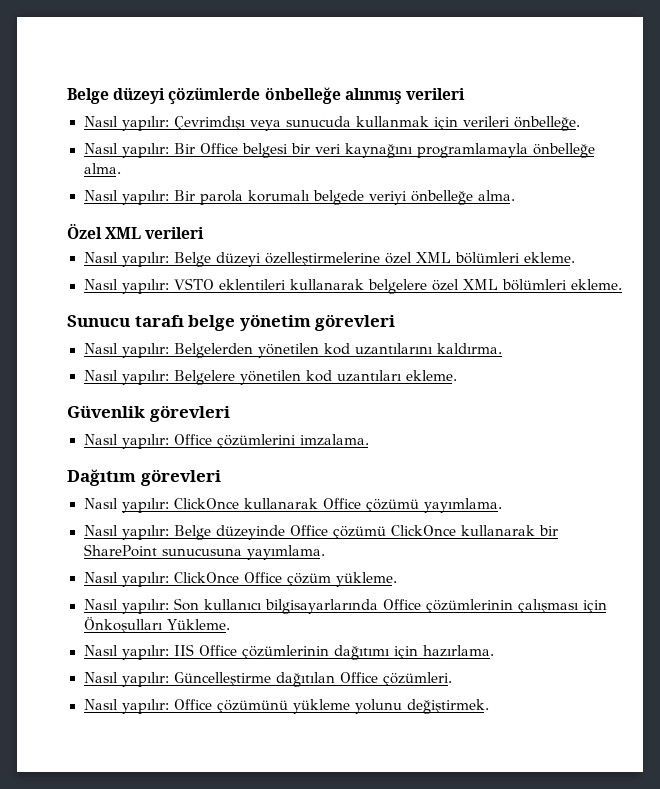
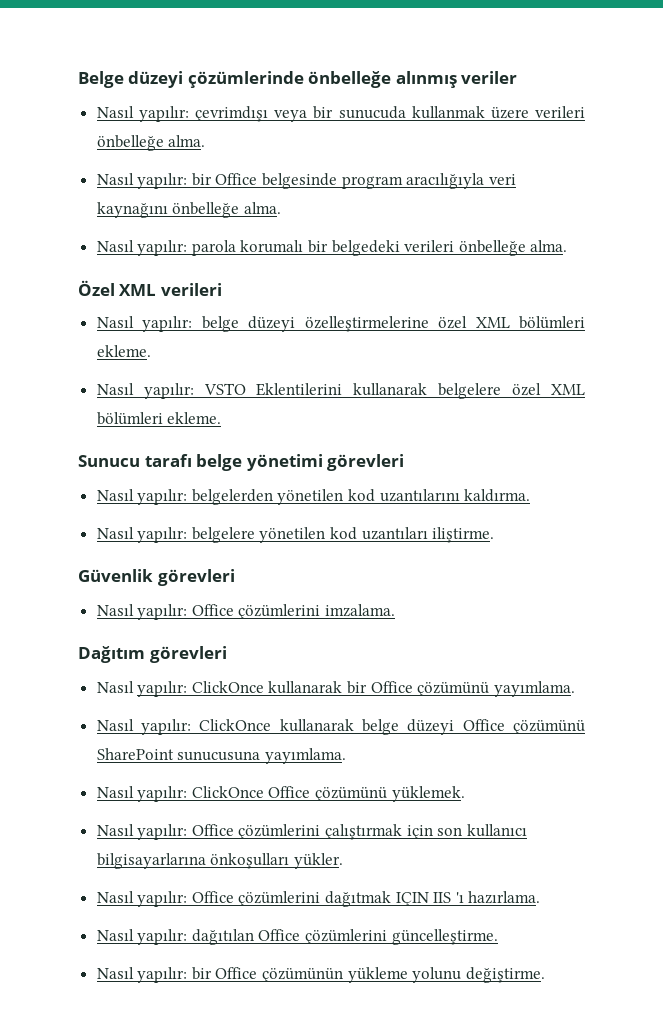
- Belge düzeyi çözümlerde önbelleğe alınmış verileri
- Nasıl yapılır: Çevrimdışı veya sunucuda kullanmak için verileri önbelleğe.
- Nasıl yapılır: Bir Office belgesi bir veri kaynağını programlamayla önbelleğe alma.
- Nasıl yapılır: Bir parola korumalı belgede veriyi önbelleğe alma.
+ Belge düzeyi çözümlerinde önbelleğe alınmış veriler
+ Nasıl yapılır: çevrimdışı veya bir sunucuda kullanmak üzere verileri önbelleğe alma.
+ Nasıl yapılır: bir Office belgesinde program aracılığıyla veri kaynağını önbelleğe alma.
+ Nasıl yapılır: parola korumalı bir belgedeki verileri önbelleğe alma.
- Nasıl yapılır: Belge düzeyi özelleştirmelerine özel XML bölümleri ekleme.
+ Nasıl yapılır: belge düzeyi özelleştirmelerine özel XML bölümleri ekleme.
- Nasıl yapılır: VSTO eklentileri kullanarak belgelere özel XML bölümleri ekleme.
+ Nasıl yapılır: VSTO Eklentilerini kullanarak belgelere özel XML bölümleri ekleme.
- Sunucu tarafı belge yönetim görevleri
- Nasıl yapılır: Belgelerden yönetilen kod uzantılarını kaldırma.
+ Sunucu tarafı belge yönetimi görevleri
+ Nasıl yapılır: belgelerden yönetilen kod uzantılarını kaldırma.
- Nasıl yapılır: Belgelere yönetilen kod uzantıları ekleme.
+ Nasıl yapılır: belgelere yönetilen kod uzantıları iliştirme.
- Nasıl yapılır: ClickOnce kullanarak Office çözümü yayımlama.
- Nasıl yapılır: Belge düzeyinde Office çözümü ClickOnce kullanarak bir SharePoint sunucusuna yayımlama.
+ Nasıl yapılır: ClickOnce kullanarak bir Office çözümünü yayımlama.
+ Nasıl yapılır: ClickOnce kullanarak belge düzeyi Office çözümünü SharePoint sunucusuna yayımlama.
- Nasıl yapılır: ClickOnce Office çözüm yükleme.
- Nasıl yapılır: Son kullanıcı bilgisayarlarında Office çözümlerinin çalışması için Önkoşulları Yükleme.
- Nasıl yapılır: IIS Office çözümlerinin dağıtımı için hazırlama.
+ Nasıl yapılır: ClickOnce Office çözümünü yüklemek.
+ Nasıl yapılır: Office çözümlerini çalıştırmak için son kullanıcı bilgisayarlarına önkoşulları yükler.
+ Nasıl yapılır: Office çözümlerini dağıtmak IÇIN IIS 'ı hazırlama.
- Nasıl yapılır: Güncelleştirme dağıtılan Office çözümleri.
- Nasıl yapılır: Office çözümünü yükleme yolunu değiştirmek.
+ Nasıl yapılır: dağıtılan Office çözümlerini güncelleştirme.
+ Nasıl yapılır: bir Office çözümünün yükleme yolunu değiştirme.

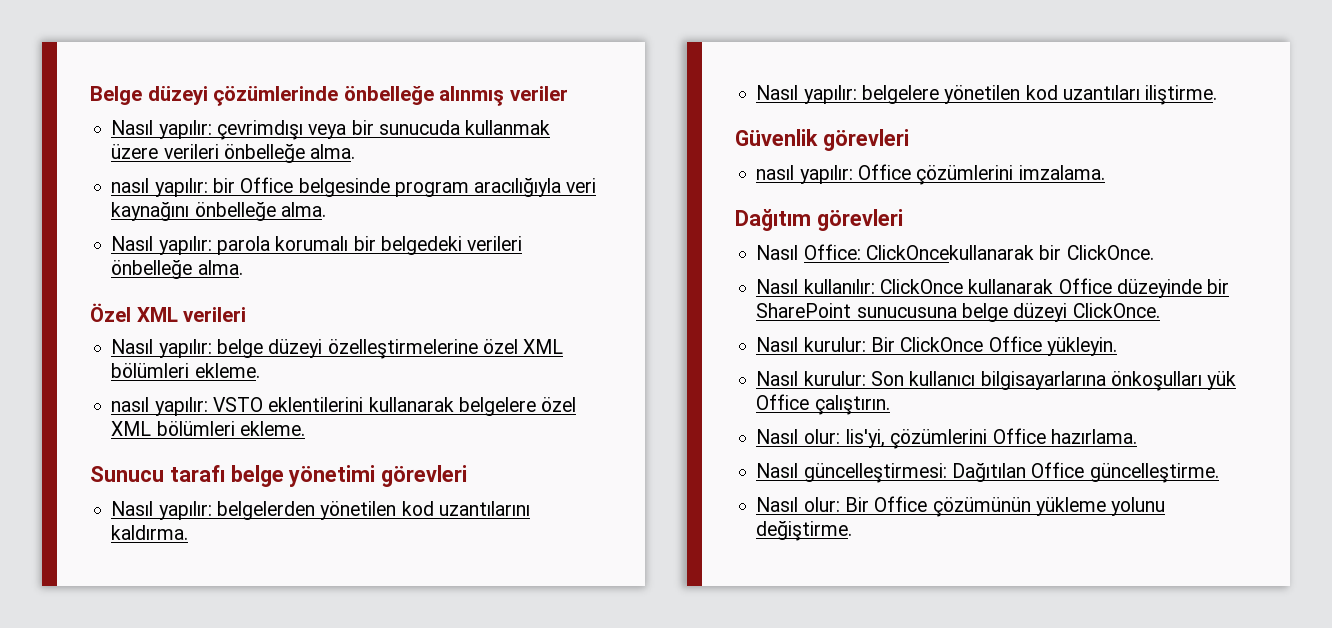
- Nasıl yapılır: bir Office belgesinde program aracılığıyla veri kaynağını önbelleğe alma.
+ nasıl yapılır: bir Office belgesinde program aracılığıyla veri kaynağını önbelleğe alma.
- Nasıl yapılır: VSTO Eklentilerini kullanarak belgelere özel XML bölümleri ekleme.
+ nasıl yapılır: VSTO eklentilerini kullanarak belgelere özel XML bölümleri ekleme.
- Nasıl yapılır: Office çözümlerini imzalama.
+ nasıl yapılır: Office çözümlerini imzalama.
- Nasıl yapılır: ClickOnce kullanarak bir Office çözümünü yayımlama.
- Nasıl yapılır: ClickOnce kullanarak belge düzeyi Office çözümünü SharePoint sunucusuna yayımlama.
- Nasıl yapılır: ClickOnce Office çözümünü yüklemek.
- Nasıl yapılır: Office çözümlerini çalıştırmak için son kullanıcı bilgisayarlarına önkoşulları yükler.
- Nasıl yapılır: Office çözümlerini dağıtmak IÇIN IIS 'ı hazırlama.
- Nasıl yapılır: dağıtılan Office çözümlerini güncelleştirme.
+ Nasıl Office: ClickOncekullanarak bir ClickOnce.
+ Nasıl kullanılır: ClickOnce kullanarak Office düzeyinde bir SharePoint sunucusuna belge düzeyi ClickOnce.
+ Nasıl kurulur: Bir ClickOnce Office yükleyin.
+ Nasıl kurulur: Son kullanıcı bilgisayarlarına önkoşulları yük Office çalıştırın.
+ Nasıl olur: Iis'yi, çözümlerini Office hazırlama.
+ Nasıl güncelleştirmesi: Dağıtılan Office güncelleştirme.
- Nasıl yapılır: bir Office çözümünün yükleme yolunu değiştirme.
+ Nasıl olur: Bir Office çözümünün yükleme yolunu değiştirme.

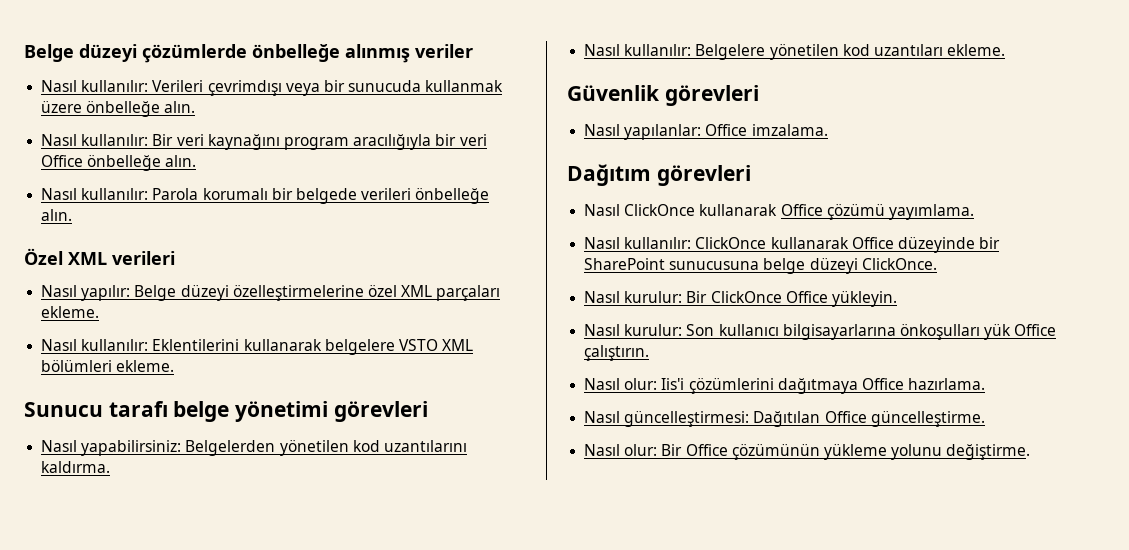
- Belge düzeyi çözümlerinde önbelleğe alınmış veriler
+ Belge düzeyi çözümlerde önbelleğe alınmış veriler
- Nasıl yapılır: çevrimdışı veya bir sunucuda kullanmak üzere verileri önbelleğe alma.
- nasıl yapılır: bir Office belgesinde program aracılığıyla veri kaynağını önbelleğe alma.
- Nasıl yapılır: parola korumalı bir belgedeki verileri önbelleğe alma.
+ Nasıl kullanılır: Verileri çevrimdışı veya bir sunucuda kullanmak üzere önbelleğe alın.
+ Nasıl kullanılır: Bir veri kaynağını program aracılığıyla bir veri Office önbelleğe alın.
+ Nasıl kullanılır: Parola korumalı bir belgede verileri önbelleğe alın.
- Nasıl yapılır: belge düzeyi özelleştirmelerine özel XML bölümleri ekleme.
- nasıl yapılır: VSTO eklentilerini kullanarak belgelere özel XML bölümleri ekleme.
+ Nasıl yapılır: Belge düzeyi özelleştirmelerine özel XML parçaları ekleme.
+ Nasıl kullanılır: Eklentilerini kullanarak belgelere VSTO XML bölümleri ekleme.
- Nasıl yapılır: belgelerden yönetilen kod uzantılarını kaldırma.
+ Nasıl yapabilirsiniz: Belgelerden yönetilen kod uzantılarını kaldırma.
- Nasıl yapılır: belgelere yönetilen kod uzantıları iliştirme.
+ Nasıl kullanılır: Belgelere yönetilen kod uzantıları ekleme.
- nasıl yapılır: Office çözümlerini imzalama.
+ Nasıl yapılanlar: Office imzalama.
- Nasıl Office: ClickOncekullanarak bir ClickOnce.
+ Nasıl ClickOnce kullanarak Office çözümü yayımlama.
- Nasıl olur: Iis'yi, çözümlerini Office hazırlama.
+ Nasıl olur: Iis'i çözümlerini dağıtmaya Office hazırlama.

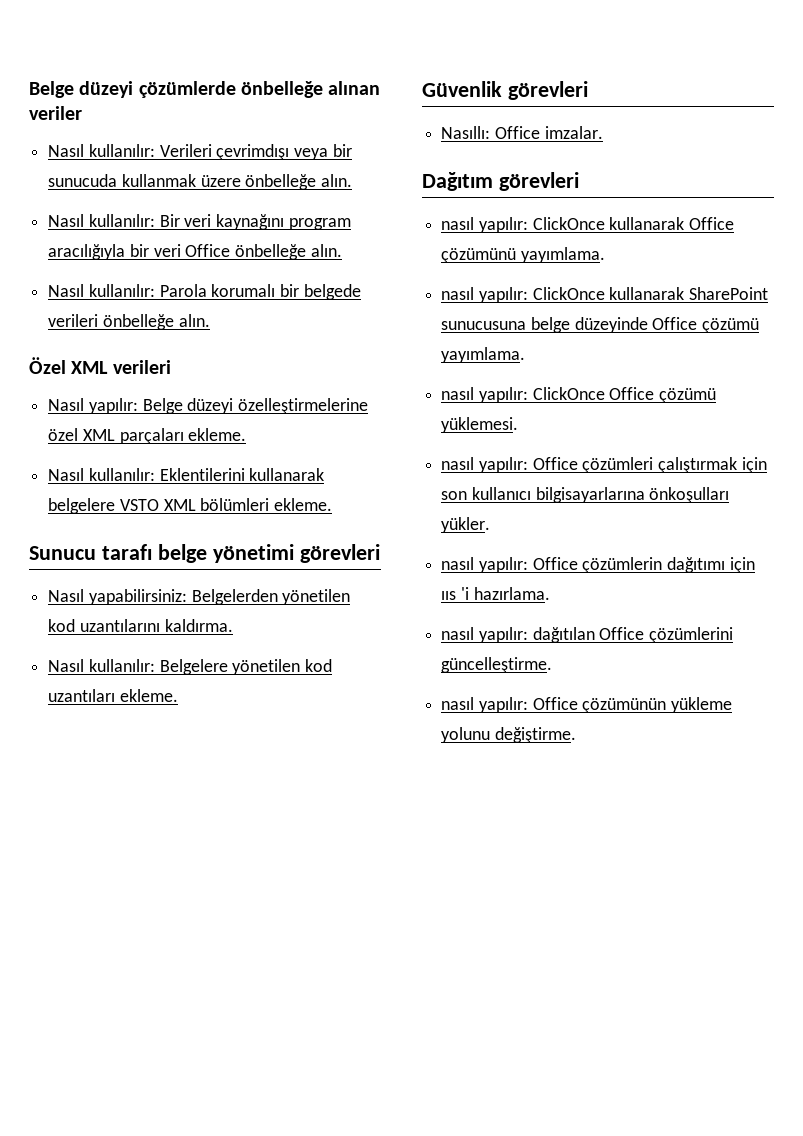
- Belge düzeyi çözümlerde önbelleğe alınmış veriler
+ Belge düzeyi çözümlerde önbelleğe alınan veriler
- Nasıl yapılanlar: Office imzalama.
+ Nasıllı: Office imzalar.
- Nasıl ClickOnce kullanarak Office çözümü yayımlama.
- Nasıl kullanılır: ClickOnce kullanarak Office düzeyinde bir SharePoint sunucusuna belge düzeyi ClickOnce.
- Nasıl kurulur: Bir ClickOnce Office yükleyin.
- Nasıl kurulur: Son kullanıcı bilgisayarlarına önkoşulları yük Office çalıştırın.
- Nasıl olur: Iis'i çözümlerini dağıtmaya Office hazırlama.
- Nasıl güncelleştirmesi: Dağıtılan Office güncelleştirme.
- Nasıl olur: Bir Office çözümünün yükleme yolunu değiştirme.
+ nasıl yapılır: ClickOnce kullanarak Office çözümünü yayımlama.
+ nasıl yapılır: ClickOnce kullanarak SharePoint sunucusuna belge düzeyinde Office çözümü yayımlama.
+ nasıl yapılır: ClickOnce Office çözümü yüklemesi.
+ nasıl yapılır: Office çözümleri çalıştırmak için son kullanıcı bilgisayarlarına önkoşulları yükler.
+ nasıl yapılır: Office çözümlerin dağıtımı için ııs 'i hazırlama.
+ nasıl yapılır: dağıtılan Office çözümlerini güncelleştirme.
+ nasıl yapılır: Office çözümünün yükleme yolunu değiştirme.

